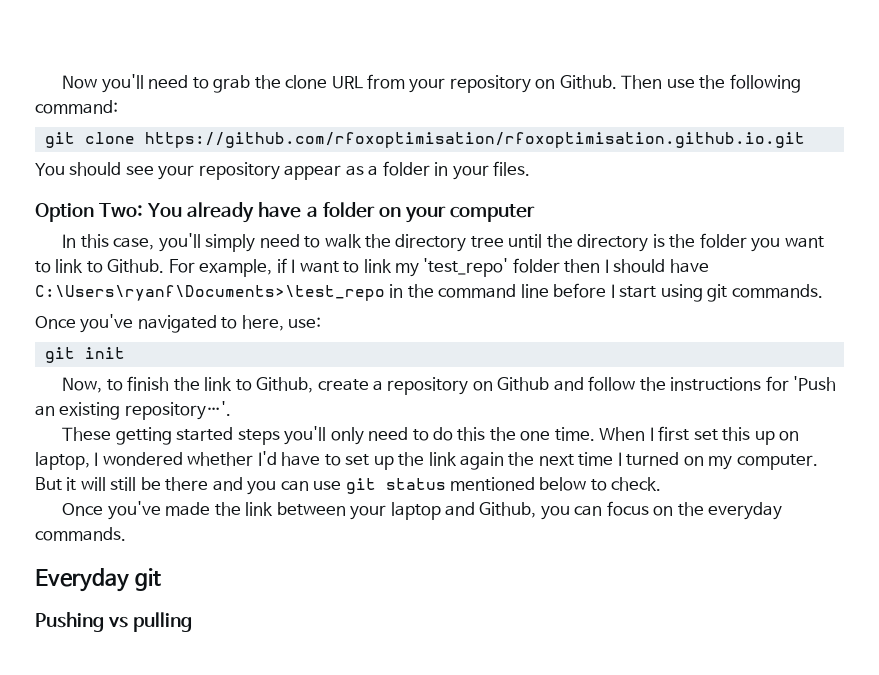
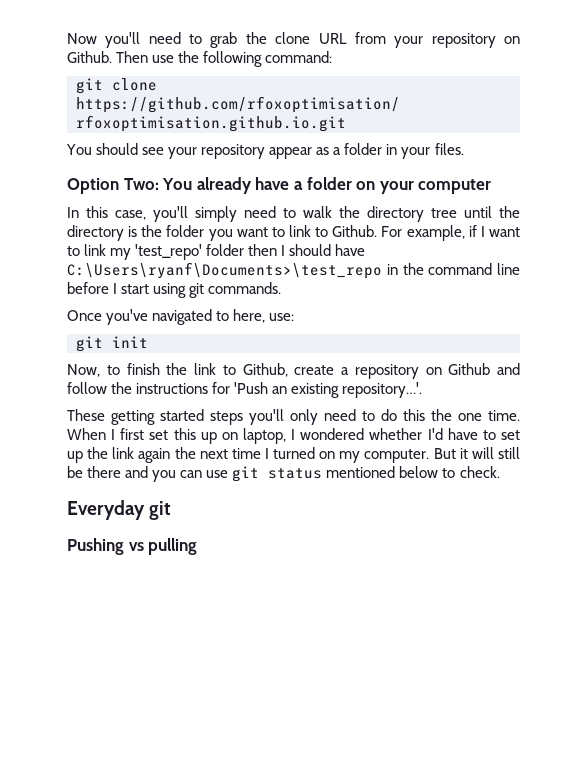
- Once you've made the link between your laptop and Github, you can focus on the everyday commands.

